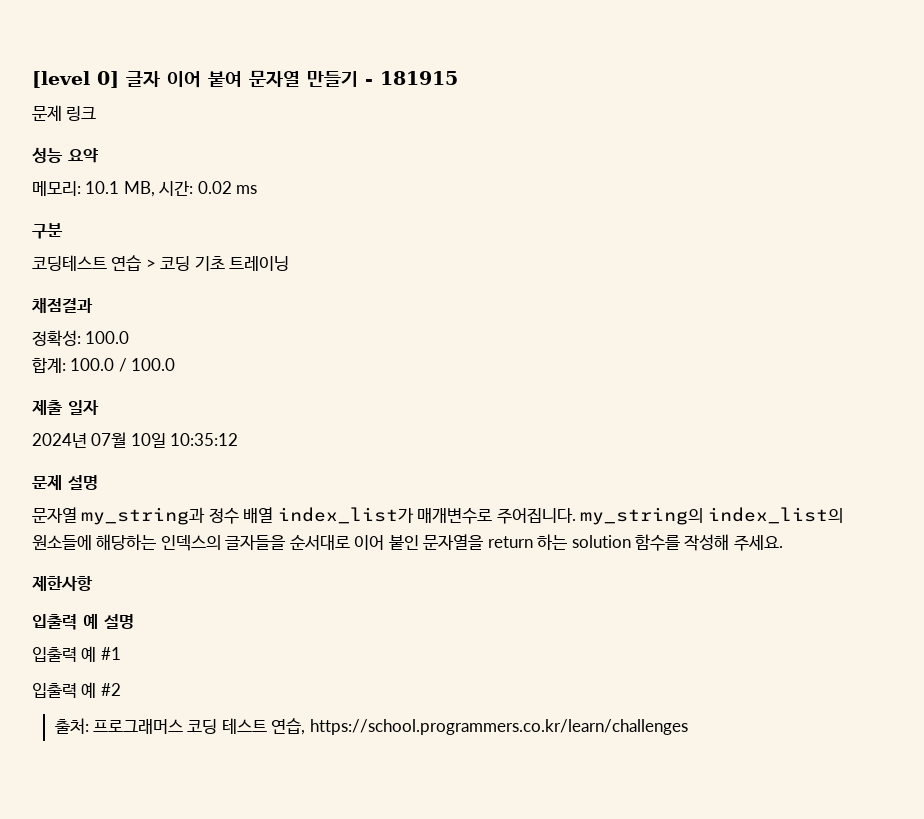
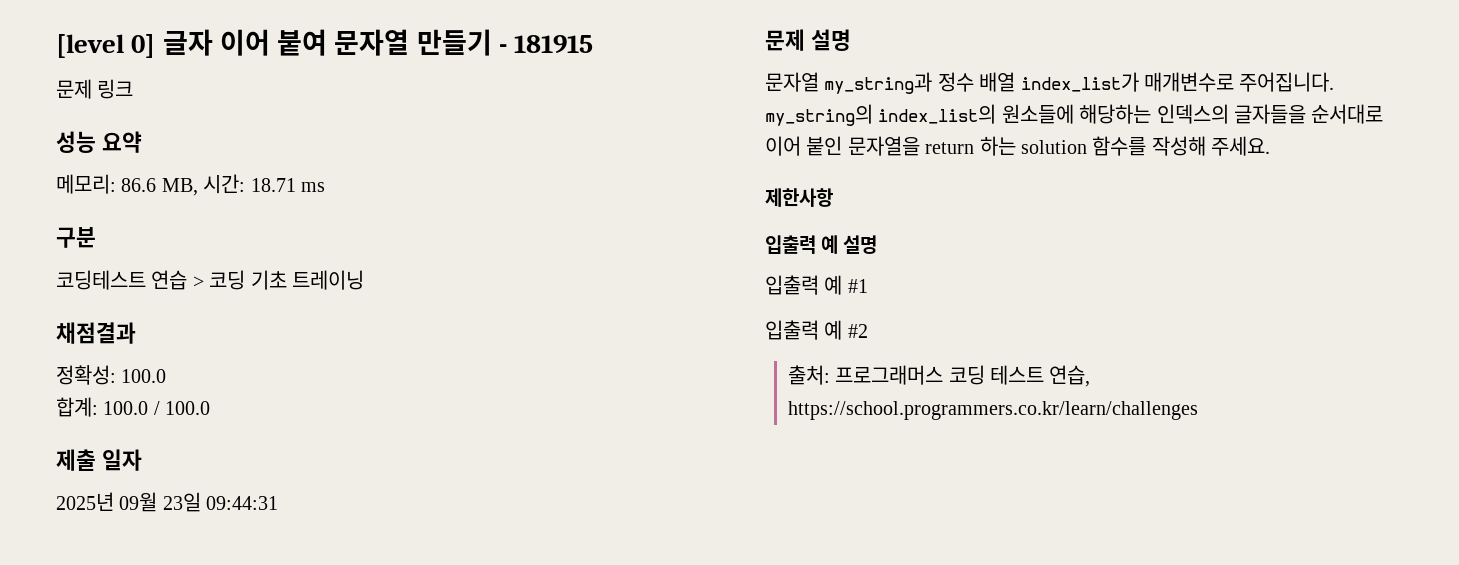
- 메모리: 10.1 MB, 시간: 0.02 ms
+ 메모리: 86.6 MB, 시간: 18.71 ms
- 2024년 07월 10일 10:35:12
+ 2025년 09월 23일 09:44:31

